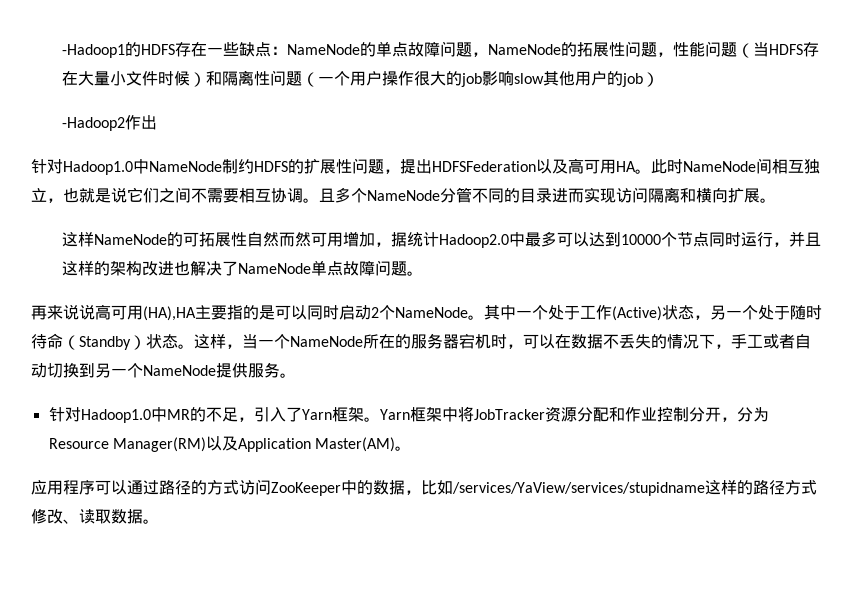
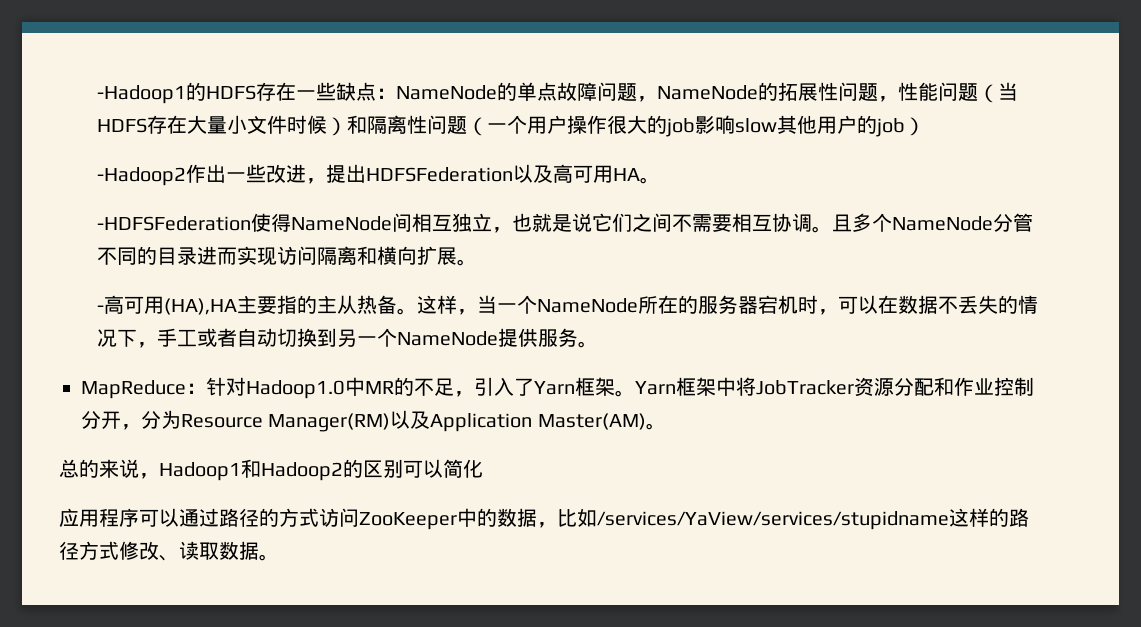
- -Hadoop2作出
- 针对Hadoop1.0中NameNode制约HDFS的扩展性问题，提出HDFSFederation以及高可用HA。此时NameNode间相互独立，也就是说它们之间不需要相互协调。
+ -Hadoop2作出一些改进，提出HDFSFederation以及高可用HA。
+ -HDFSFederation使得NameNode间相互独立，也就是说它们之间不需要相互协调。
- 这样NameNode的可拓展性自然而然可用增加，据统计Hadoop2.0中最多可以达到10000个节点同时运行，并且这样的架构改进也解决了NameNode单点故障问题。
- 再来说说高可用(HA),HA主要指的是可以同时启动2个NameNode。其中一个处于工作(Active)状态，另一个处于随时待命（Standby）状态。
+ -高可用(HA),HA主要指的主从热备。
- 针对Hadoop1.0中MR的不足，引入了Yarn框架。
+ MapReduce：针对Hadoop1.0中MR的不足，引入了Yarn框架。
+ 总的来说，Hadoop1和Hadoop2的区别可以简化

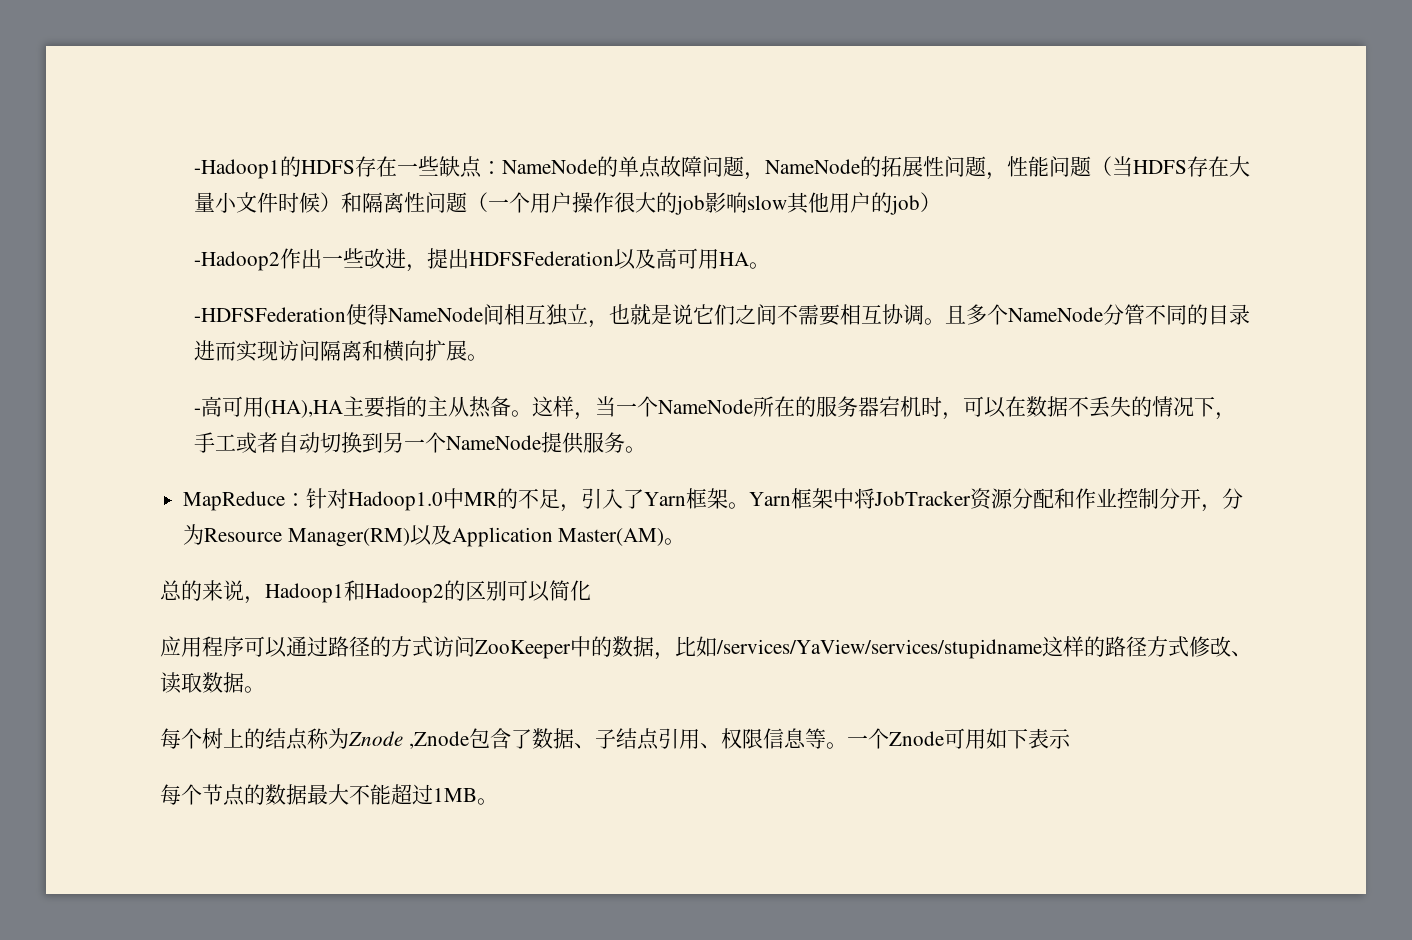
+ 每个树上的结点称为Znode ,Znode包含了数据、子结点引用、权限信息等。一个Znode可用如下表示
+ 每个节点的数据最大不能超过1MB。

